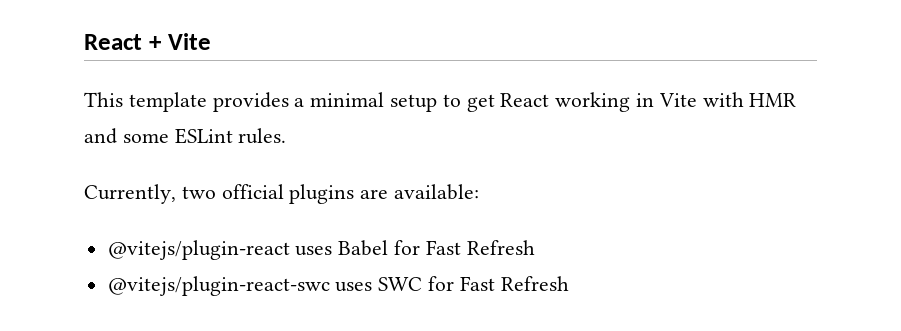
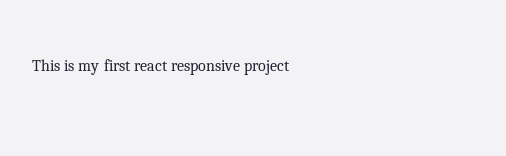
- React + Vite
- This template provides a minimal setup to get React working in Vite with HMR and some ESLint rules.
- Currently, two official plugins are available:
- @vitejs/plugin-react uses Babel for Fast Refresh
- @vitejs/plugin-react-swc uses SWC for Fast Refresh
+ This is my first react responsive project

